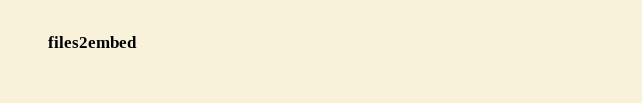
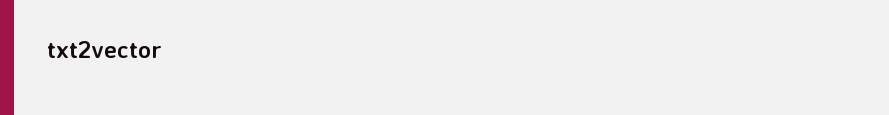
- files2embed
+ txt2vector

